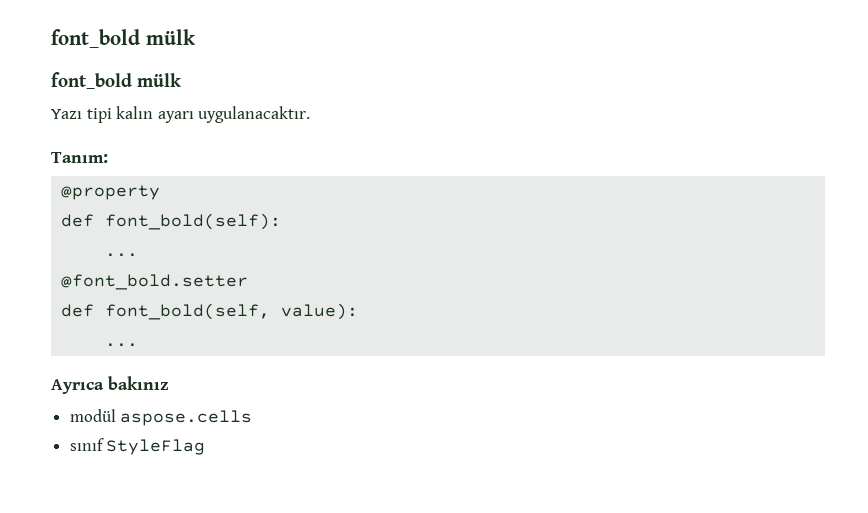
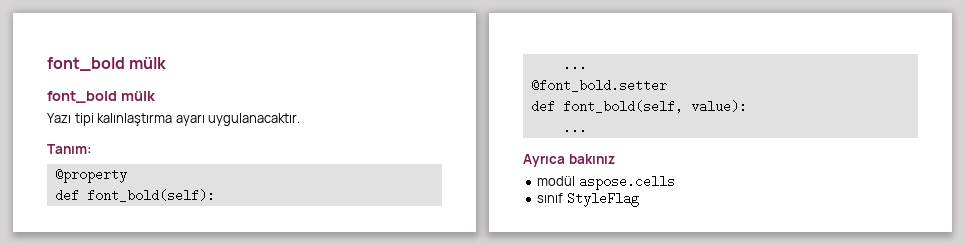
- Yazı tipi kalın ayarı uygulanacaktır.
+ Yazı tipi kalınlaştırma ayarı uygulanacaktır.

